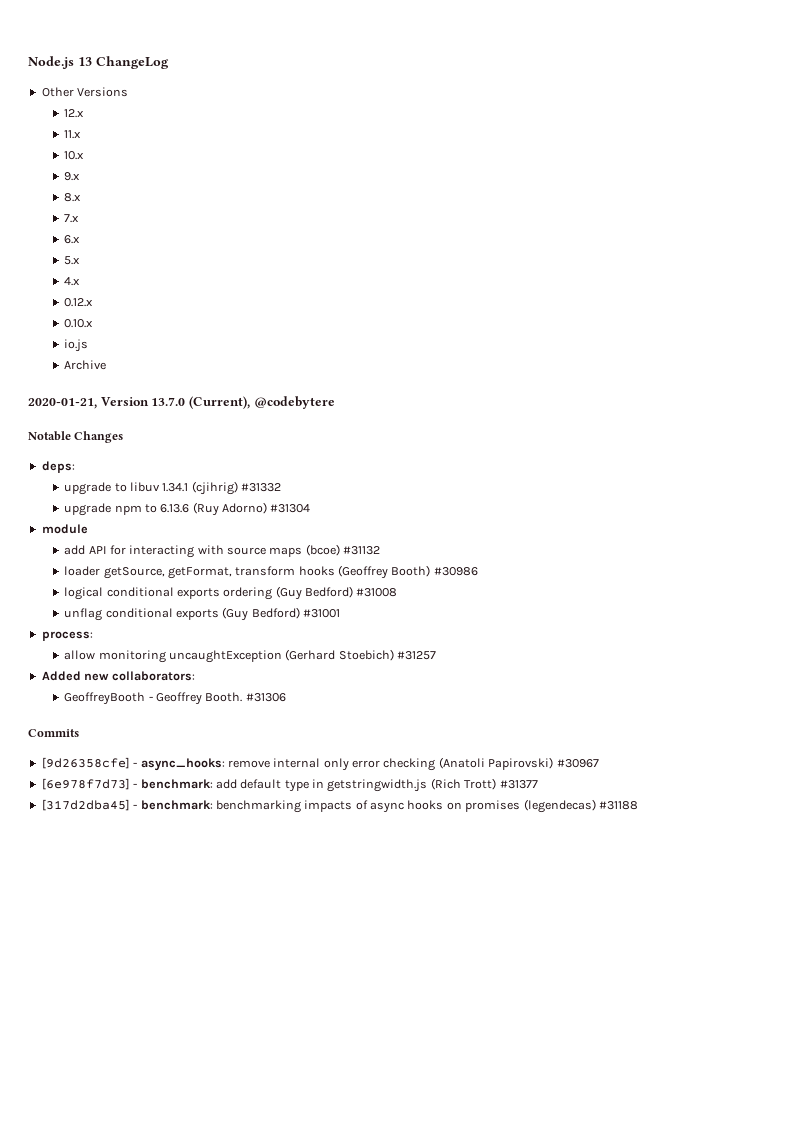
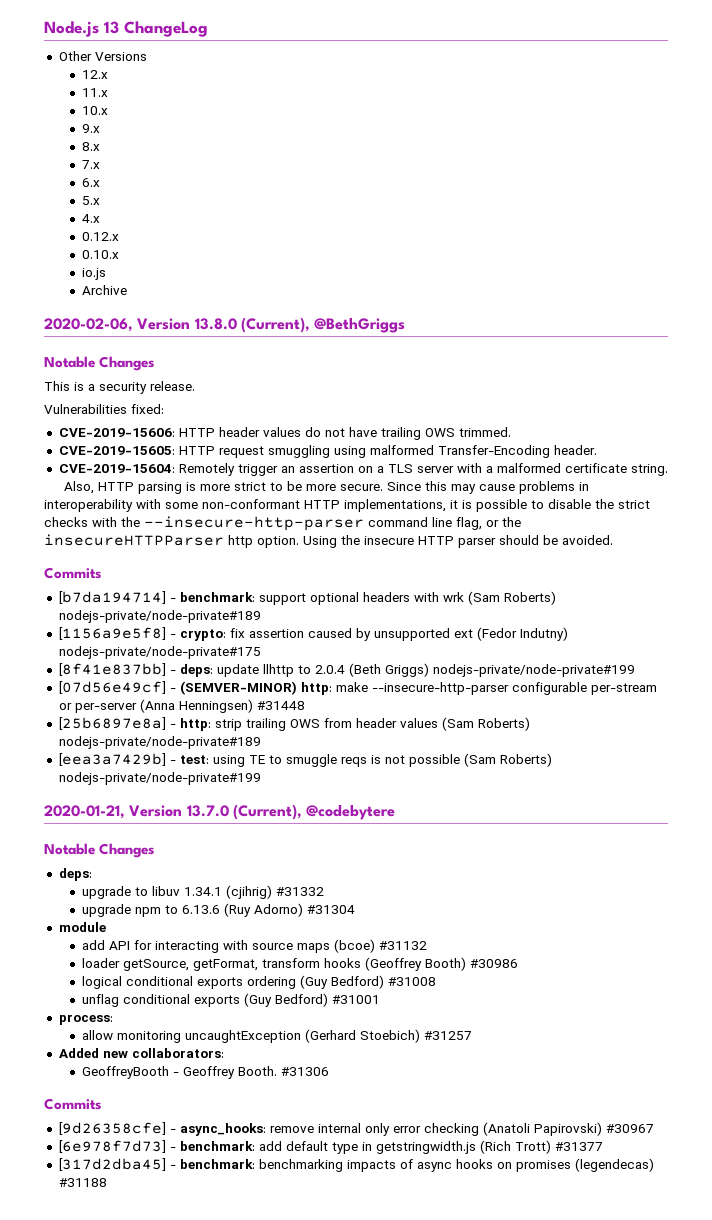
+ 2020-02-06, Version 13.8.0 (Current), @BethGriggs
+ Notable Changes
+ This is a security release.
+ Vulnerabilities fixed:
+ CVE-2019-15606: HTTP header values do not have trailing OWS trimmed.
+ CVE-2019-15605: HTTP request smuggling using malformed Transfer-Encoding header.
+ CVE-2019-15604: Remotely trigger an assertion on a TLS server with a malformed certificate string.
+ Also, HTTP parsing is more strict to be more secure. Since this may cause problems in interoperability with some non-conformant HTTP implementations, it is possible to disable the strict checks with the --insecure-http-parser command line flag, or the insecureHTTPParser http option. Using the insecure HTTP parser should be avoided.
+ Commits
+ [b7da194714] - benchmark: support optional headers with wrk (Sam Roberts) nodejs-private/node-private#189
+ [1156a9e5f8] - crypto: fix assertion caused by unsupported ext (Fedor Indutny) nodejs-private/node-private#175
+ [8f41e837bb] - deps: update llhttp to 2.0.4 (Beth Griggs) nodejs-private/node-private#199
+ [07d56e49cf] - (SEMVER-MINOR) http: make --insecure-http-parser configurable per-stream or per-server (Anna Henningsen) #31448
+ [25b6897e8a] - http: strip trailing OWS from header values (Sam Roberts) nodejs-private/node-private#189
+ [eea3a7429b] - test: using TE to smuggle reqs is not possible (Sam Roberts) nodejs-private/node-private#199

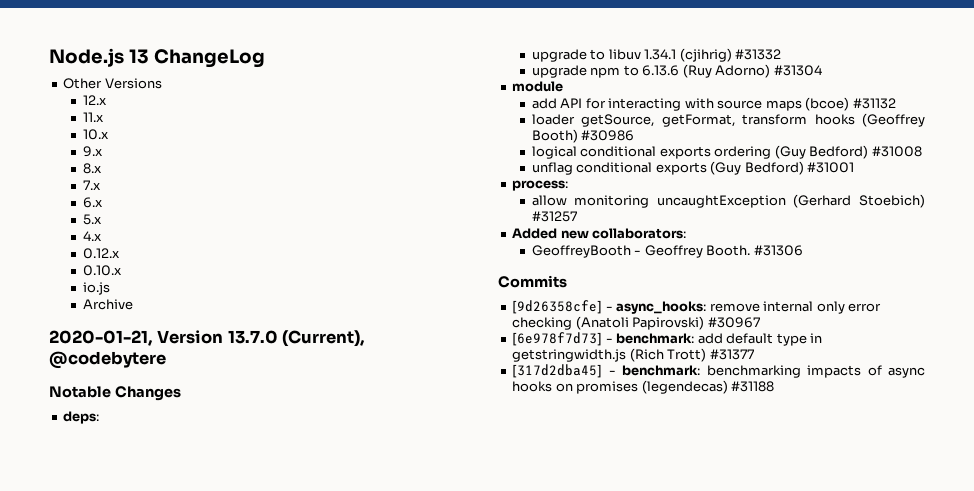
- 2020-02-06, Version 13.8.0 (Current), @BethGriggs
- Notable Changes
- This is a security release.
- Vulnerabilities fixed:
- CVE-2019-15606: HTTP header values do not have trailing OWS trimmed.
- CVE-2019-15605: HTTP request smuggling using malformed Transfer-Encoding header.
- CVE-2019-15604: Remotely trigger an assertion on a TLS server with a malformed certificate string.
- Also, HTTP parsing is more strict to be more secure. Since this may cause problems in interoperability with some non-conformant HTTP implementations, it is possible to disable the strict checks with the --insecure-http-parser command line flag, or the insecureHTTPParser http option. Using the insecure HTTP parser should be avoided.
- Commits
- [b7da194714] - benchmark: support optional headers with wrk (Sam Roberts) nodejs-private/node-private#189
- [1156a9e5f8] - crypto: fix assertion caused by unsupported ext (Fedor Indutny) nodejs-private/node-private#175
- [8f41e837bb] - deps: update llhttp to 2.0.4 (Beth Griggs) nodejs-private/node-private#199
- [07d56e49cf] - (SEMVER-MINOR) http: make --insecure-http-parser configurable per-stream or per-server (Anna Henningsen) #31448
- [25b6897e8a] - http: strip trailing OWS from header values (Sam Roberts) nodejs-private/node-private#189
- [eea3a7429b] - test: using TE to smuggle reqs is not possible (Sam Roberts) nodejs-private/node-private#199

